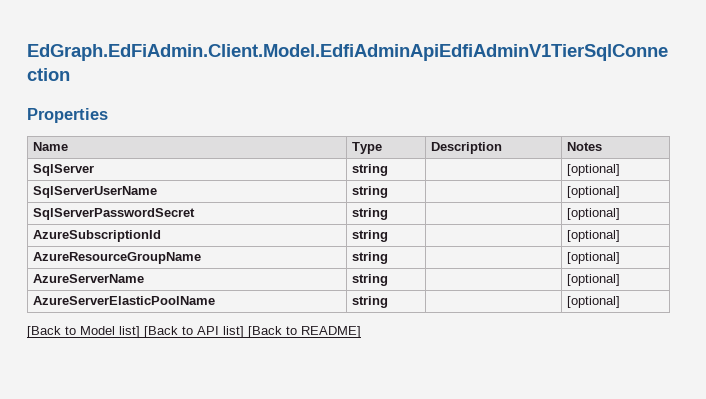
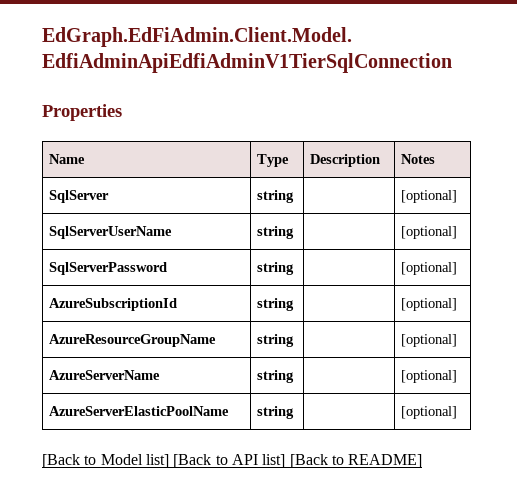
- SqlServerPasswordSecret | string | | [optional]
+ SqlServerPassword | string | | [optional]

